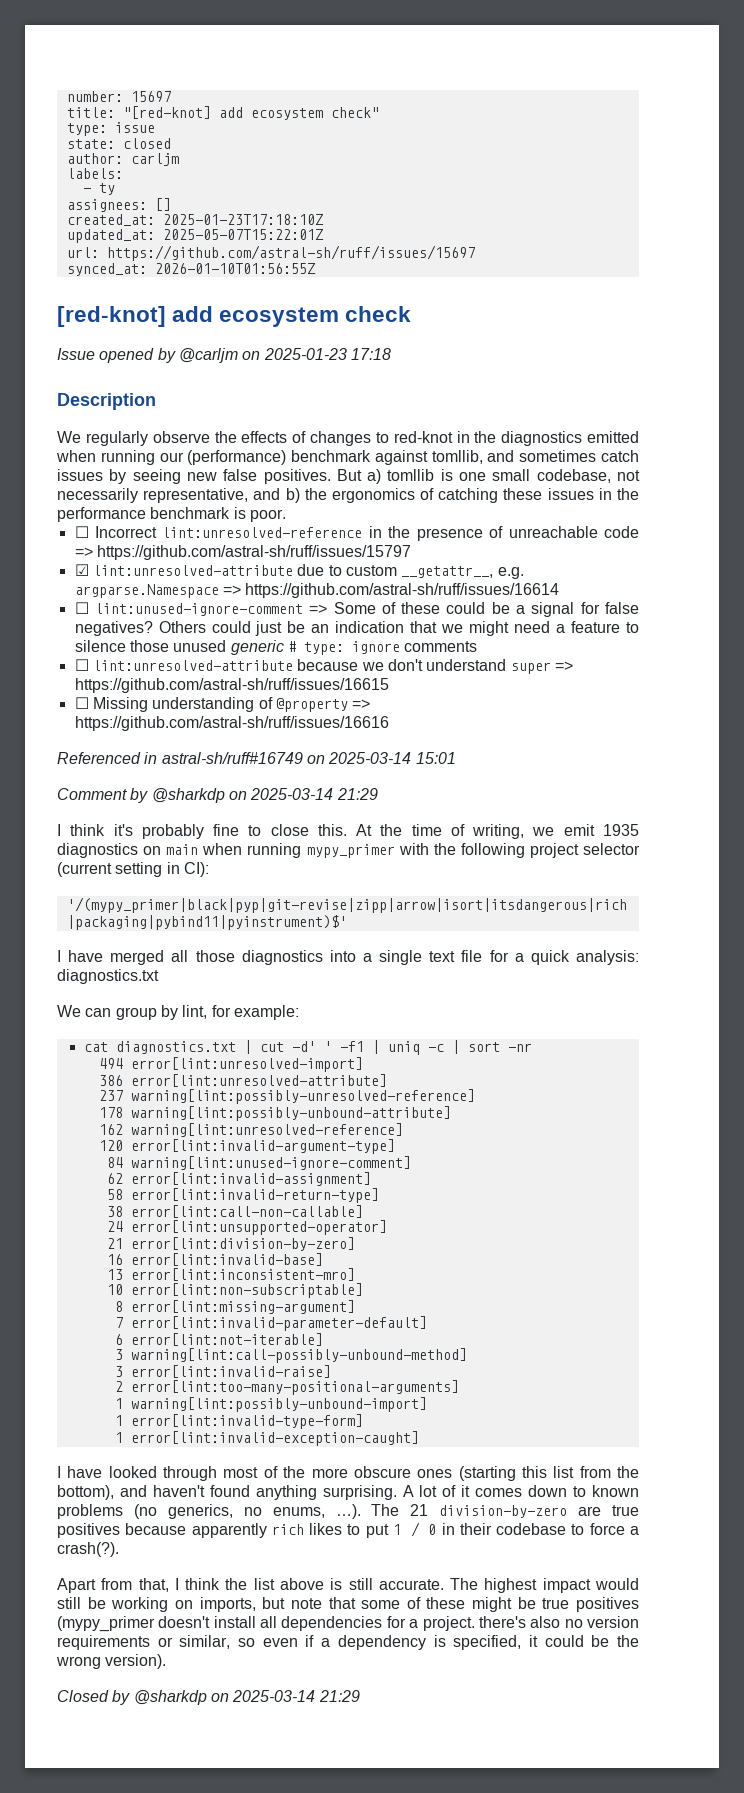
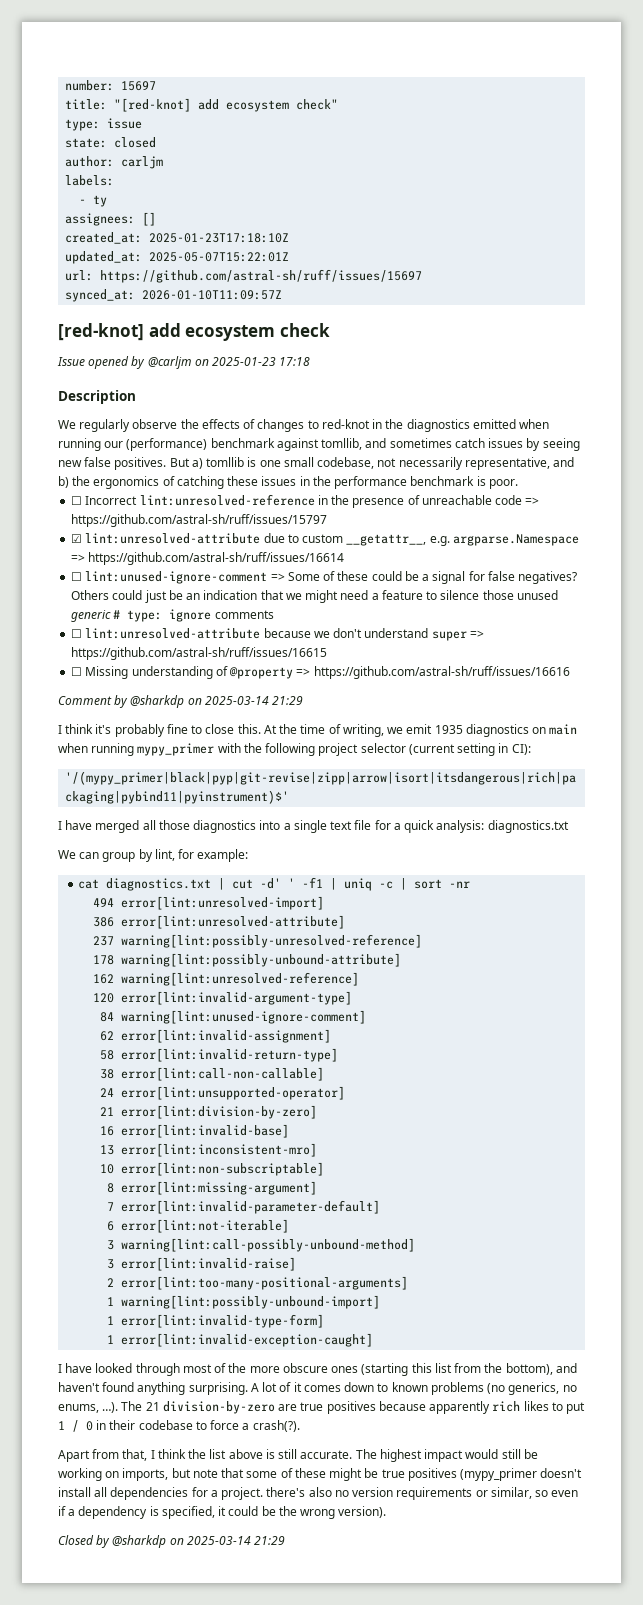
- synced_at: 2026-01-10T01:56:55Z
+ synced_at: 2026-01-10T11:09:57Z
- Referenced in astral-sh/ruff#16749 on 2025-03-14 15:01

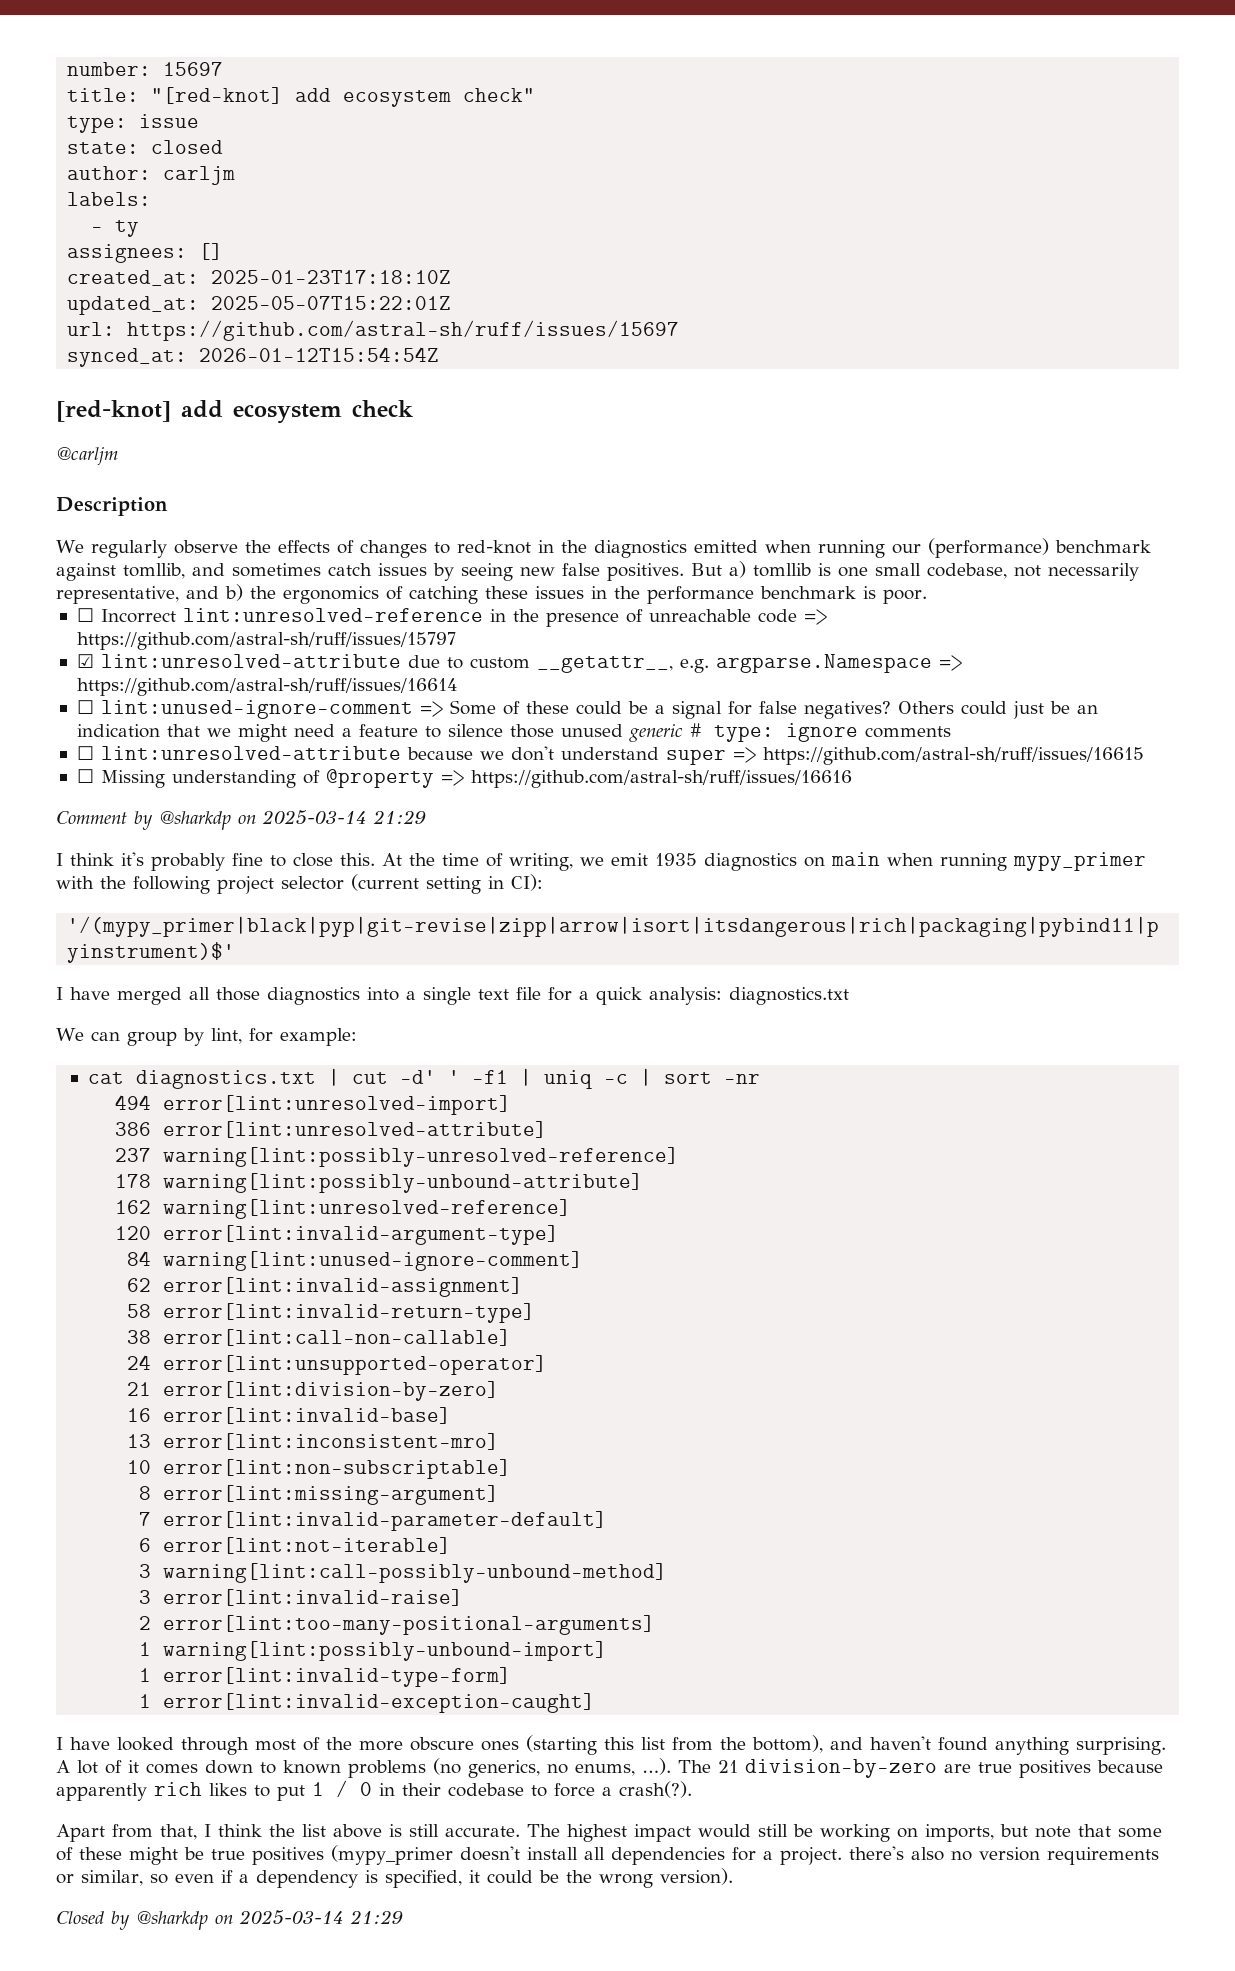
- synced_at: 2026-01-10T11:09:57Z
+ synced_at: 2026-01-12T15:54:54Z
- Issue opened by @carljm on 2025-01-23 17:18
+ @carljm

